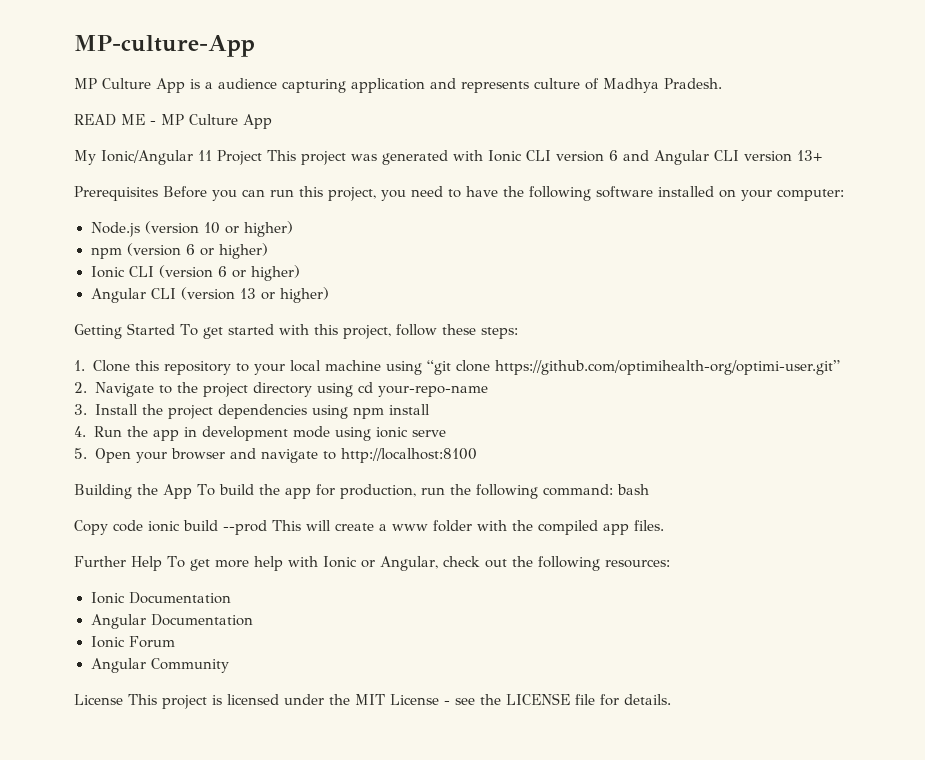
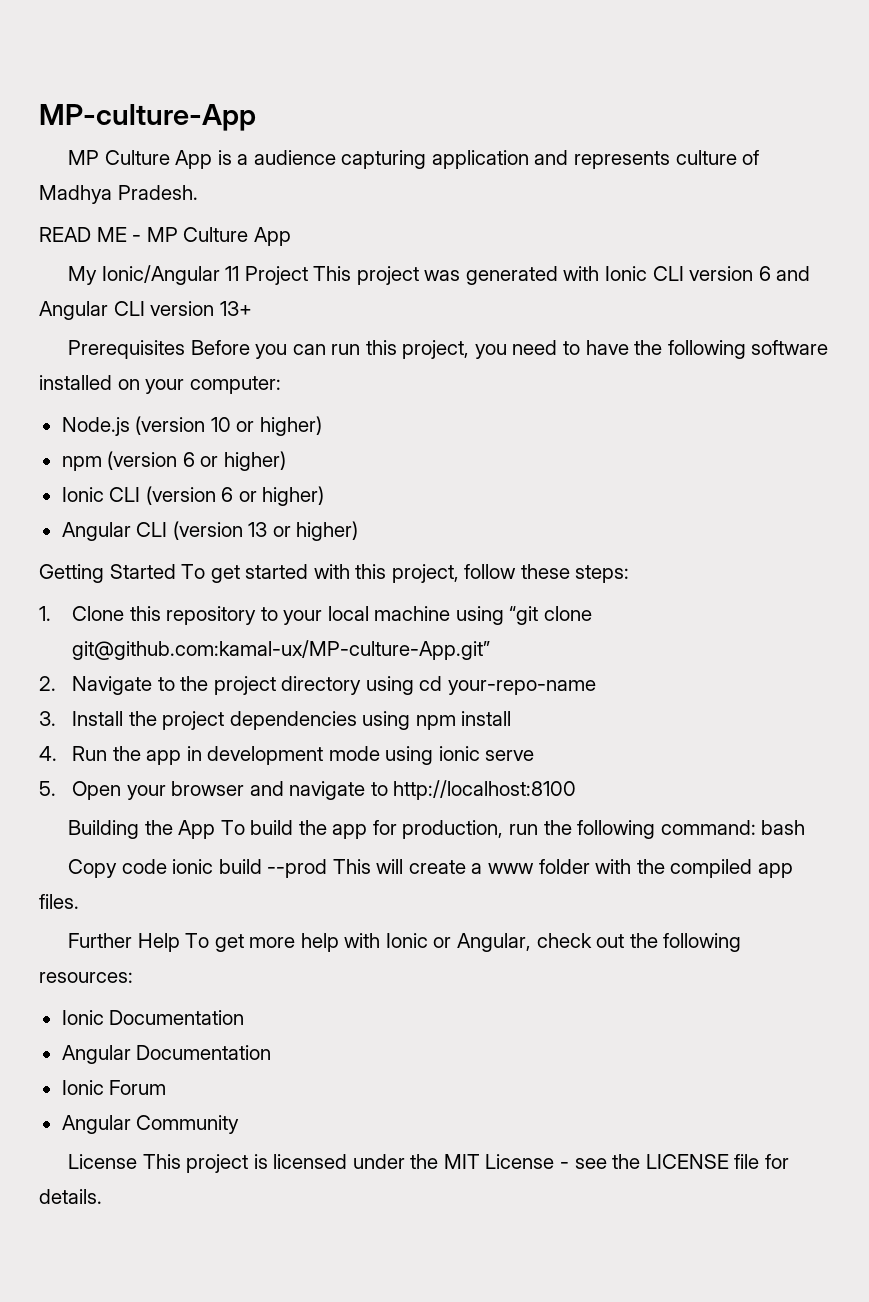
- 1. Clone this repository to your local machine using “git clone https://github.com/optimihealth-org/optimi-user.git”
+ 1. Clone this repository to your local machine using “git clone git@github.com:kamal-ux/MP-culture-App.git”

